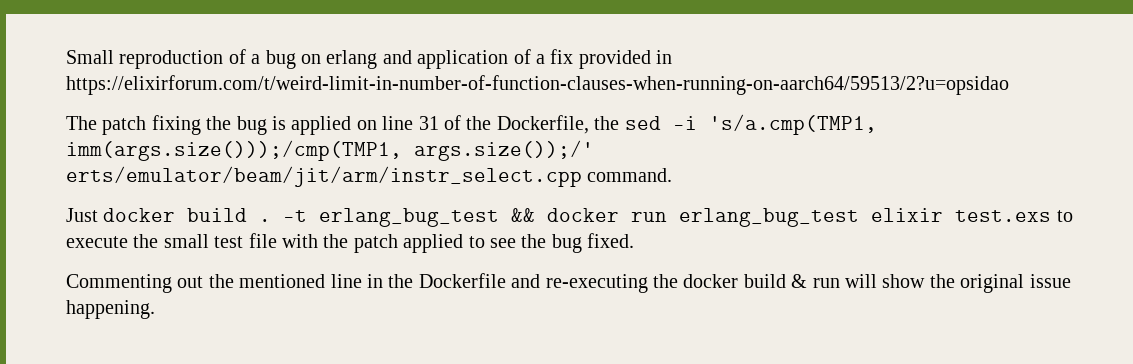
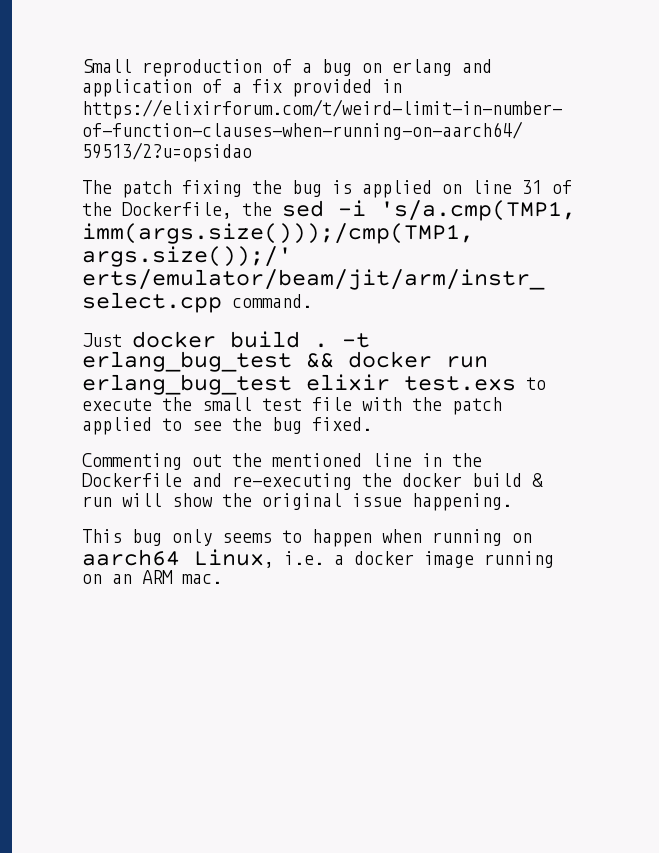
+ This bug only seems to happen when running on aarch64 Linux, i.e. a docker image running on an ARM mac.

